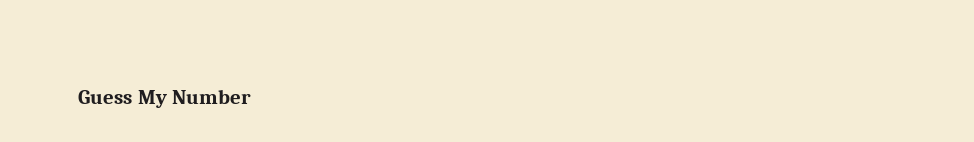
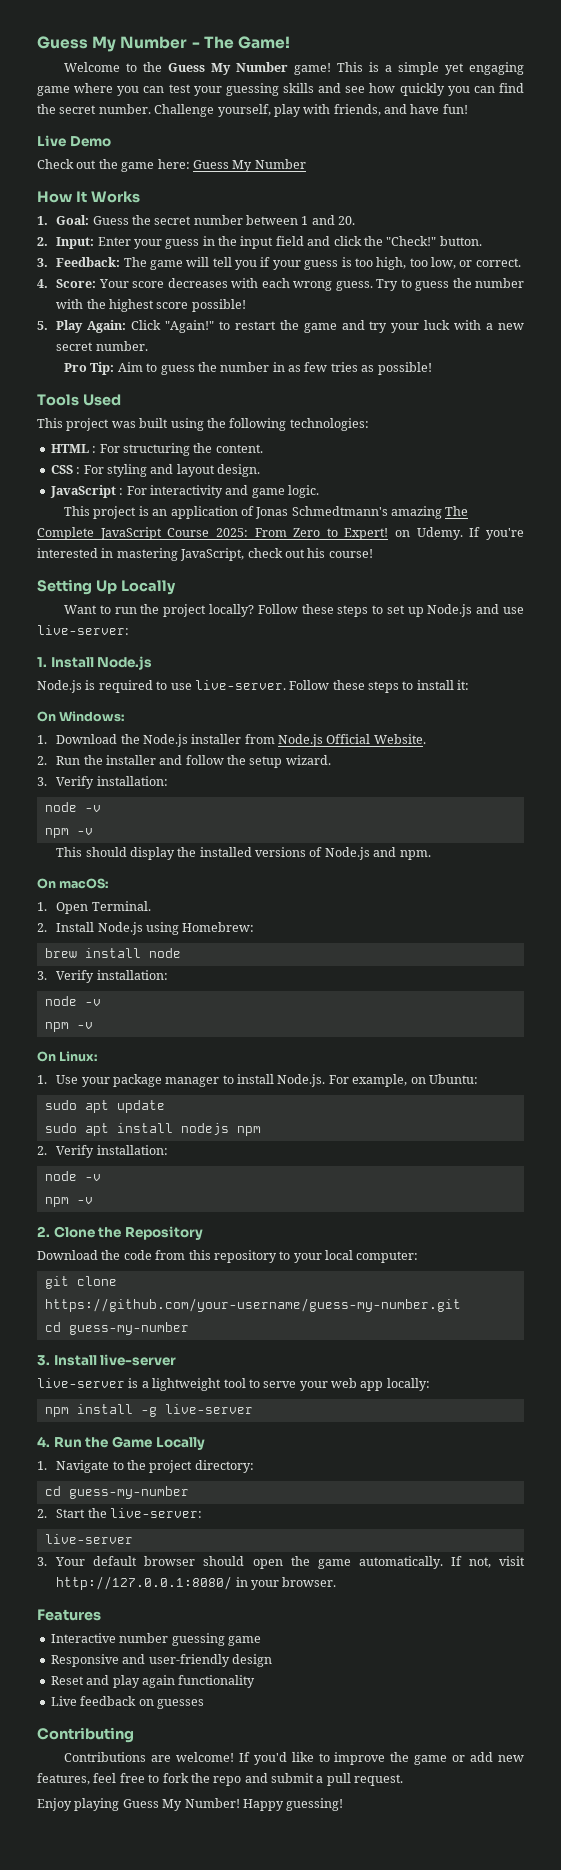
- Guess My Number
+ Guess My Number - The Game!
+ Welcome to the Guess My Number game! This is a simple yet engaging game where you can test your guessing skills and see how quickly you can find the secret number. Challenge yourself, play with friends, and have fun!
+ Live Demo
+ Check out the game here: Guess My Number
+ How It Works
+ 1. Goal: Guess the secret number between 1 and 20.
+ 2. Input: Enter your guess in the input field and click the "Check!" button.
+ 3. Feedback: The game will tell you if your guess is too high, too low, or correct.
+ 4. Score: Your score decreases with each wrong guess. Try to guess the number with the highest score possible!
+ 5. Play Again: Click "Again!" to restart the game and try your luck with a new secret number.
+ Pro Tip: Aim to guess the number in as few tries as possible!
+ Tools Used
+ This project was built using the following technologies:
+ HTML : For structuring the content.
+ CSS : For styling and layout design.
+ JavaScript : For interactivity and game logic.
+ This project is an application of Jonas Schmedtmann's amazing The Complete JavaScript Course 2025: From Zero to Expert! on Udemy. If you're interested in mastering JavaScript, check out his course!
+ Setting Up Locally
+ Want to run the project locally? Follow these steps to set up Node.js and use live-server:
+ 1. Install Node.js
+ Node.js is required to use live-server. Follow these steps to install it:
+ On Windows:
+ 1. Download the Node.js installer from Node.js Official Website.
+ 2. Run the installer and follow the setup wizard.
+ 3. Verify installation:
+ node -v
+ npm -v
+ This should display the installed versions of Node.js and npm.
+ On macOS:
+ 1. Open Terminal.
+ 2. Install Node.js using Homebrew:
+ brew install node
+ 3. Verify installation:
+ node -v
+ npm -v
+ On Linux:
+ 1. Use your package manager to install Node.js. For example, on Ubuntu:
+ sudo apt update
+ sudo apt install nodejs npm
+ 2. Verify installation:
+ node -v
+ npm -v
+ 2. Clone the Repository
+ Download the code from this repository to your local computer:
+ git clone https://github.com/your-username/guess-my-number.git
+ cd guess-my-number
+ 3. Install live-server
+ live-server is a lightweight tool to serve your web app locally:
+ npm install -g live-server
+ 4. Run the Game Locally
+ 1. Navigate to the project directory:
+ cd guess-my-number
+ 2. Start the live-server:
+ live-server
+ 3. Your default browser should open the game automatically. If not, visit http://127.0.0.1:8080/ in your browser.
+ Features
+ Interactive number guessing game
+ Responsive and user-friendly design
+ Reset and play again functionality
+ Live feedback on guesses
+ Contributing
+ Contributions are welcome! If you'd like to improve the game or add new features, feel free to fork the repo and submit a pull request.
+ Enjoy playing Guess My Number! Happy guessing!

